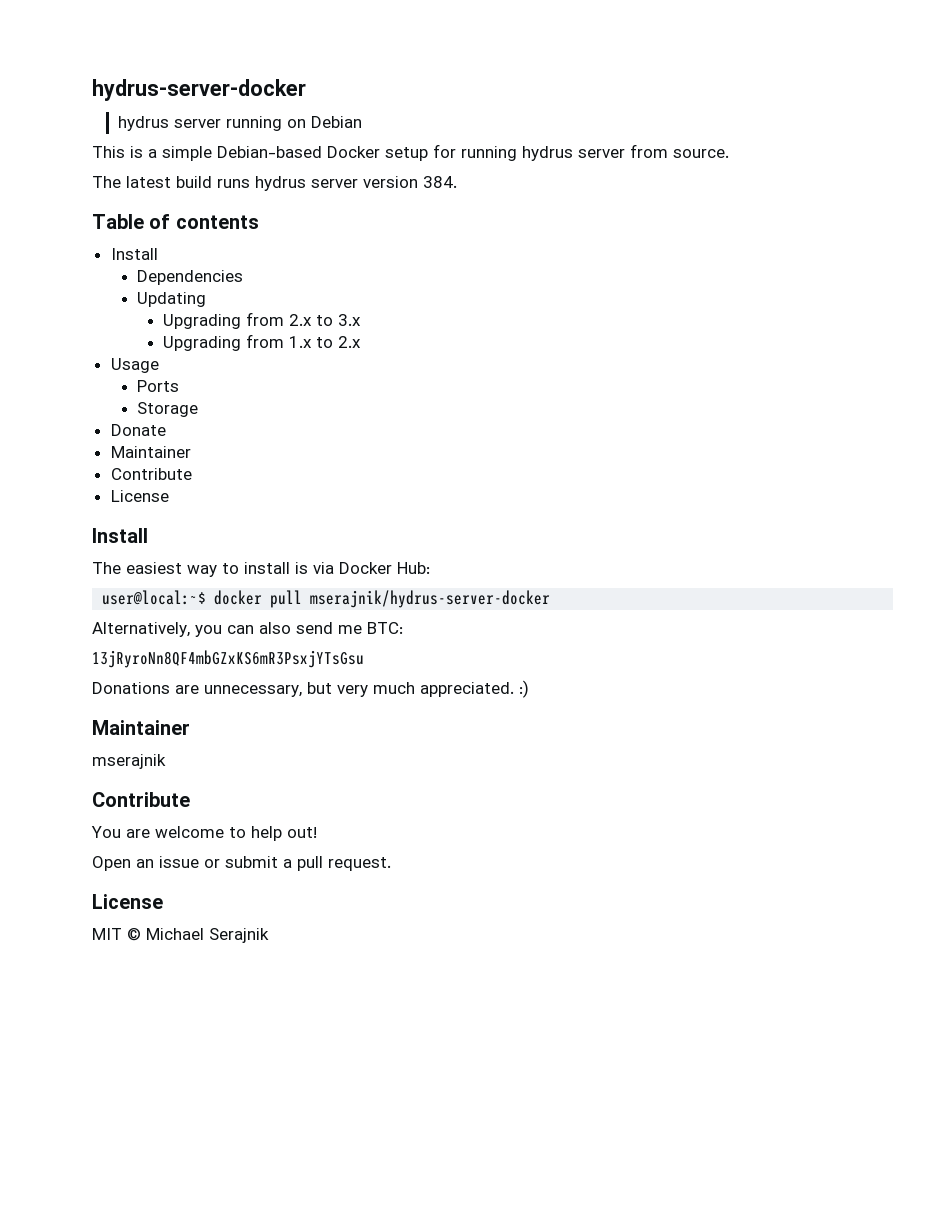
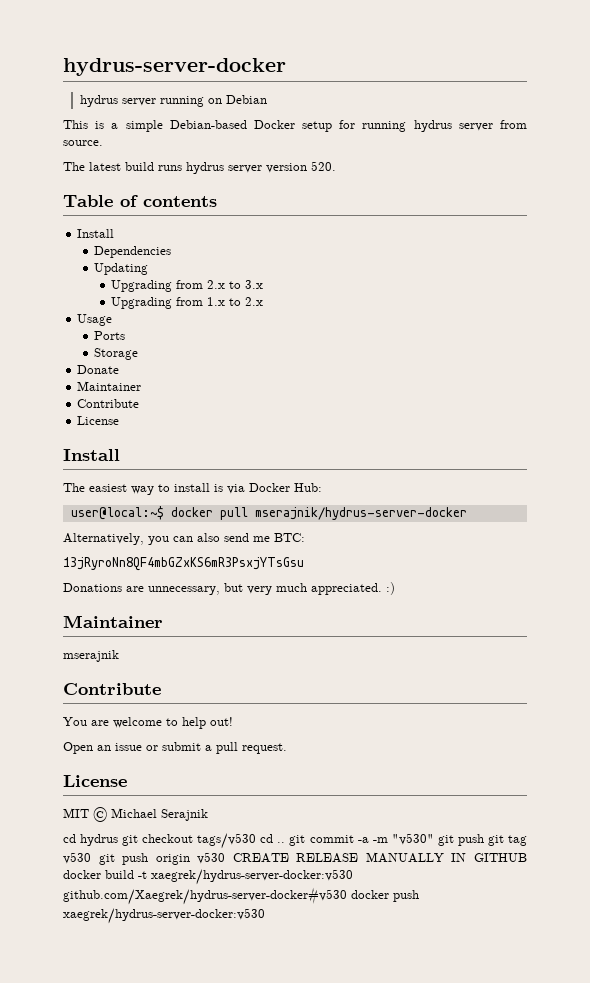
- The latest build runs hydrus server version 384.
+ The latest build runs hydrus server version 520.
+ cd hydrus git checkout tags/v530 cd .. git commit -a -m "v530" git push git tag v530 git push origin v530 CREATE RELEASE MANUALLY IN GITHUB docker build -t xaegrek/hydrus-server-docker:v530 github.com/Xaegrek/hydrus-server-docker#v530 docker push xaegrek/hydrus-server-docker:v530

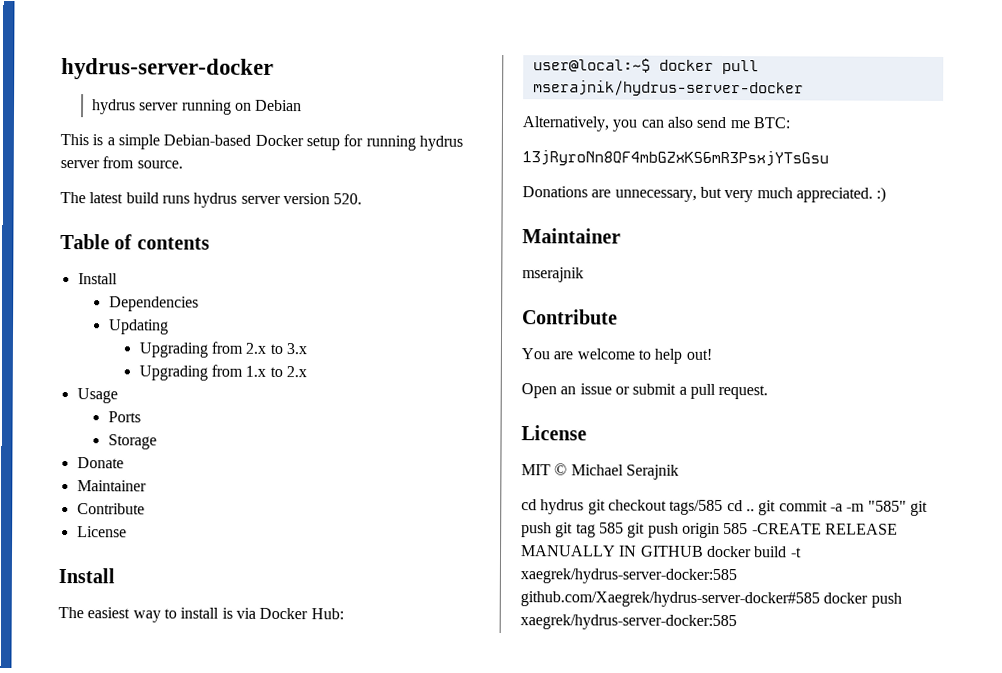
- cd hydrus git checkout tags/v530 cd .. git commit -a -m "v530" git push git tag v530 git push origin v530 CREATE RELEASE MANUALLY IN GITHUB docker build -t xaegrek/hydrus-server-docker:v530 github.com/Xaegrek/hydrus-server-docker#v530 docker push xaegrek/hydrus-server-docker:v530
+ cd hydrus git checkout tags/585 cd .. git commit -a -m "585" git push git tag 585 git push origin 585 -CREATE RELEASE MANUALLY IN GITHUB docker build -t xaegrek/hydrus-server-docker:585 github.com/Xaegrek/hydrus-server-docker#585 docker push xaegrek/hydrus-server-docker:585

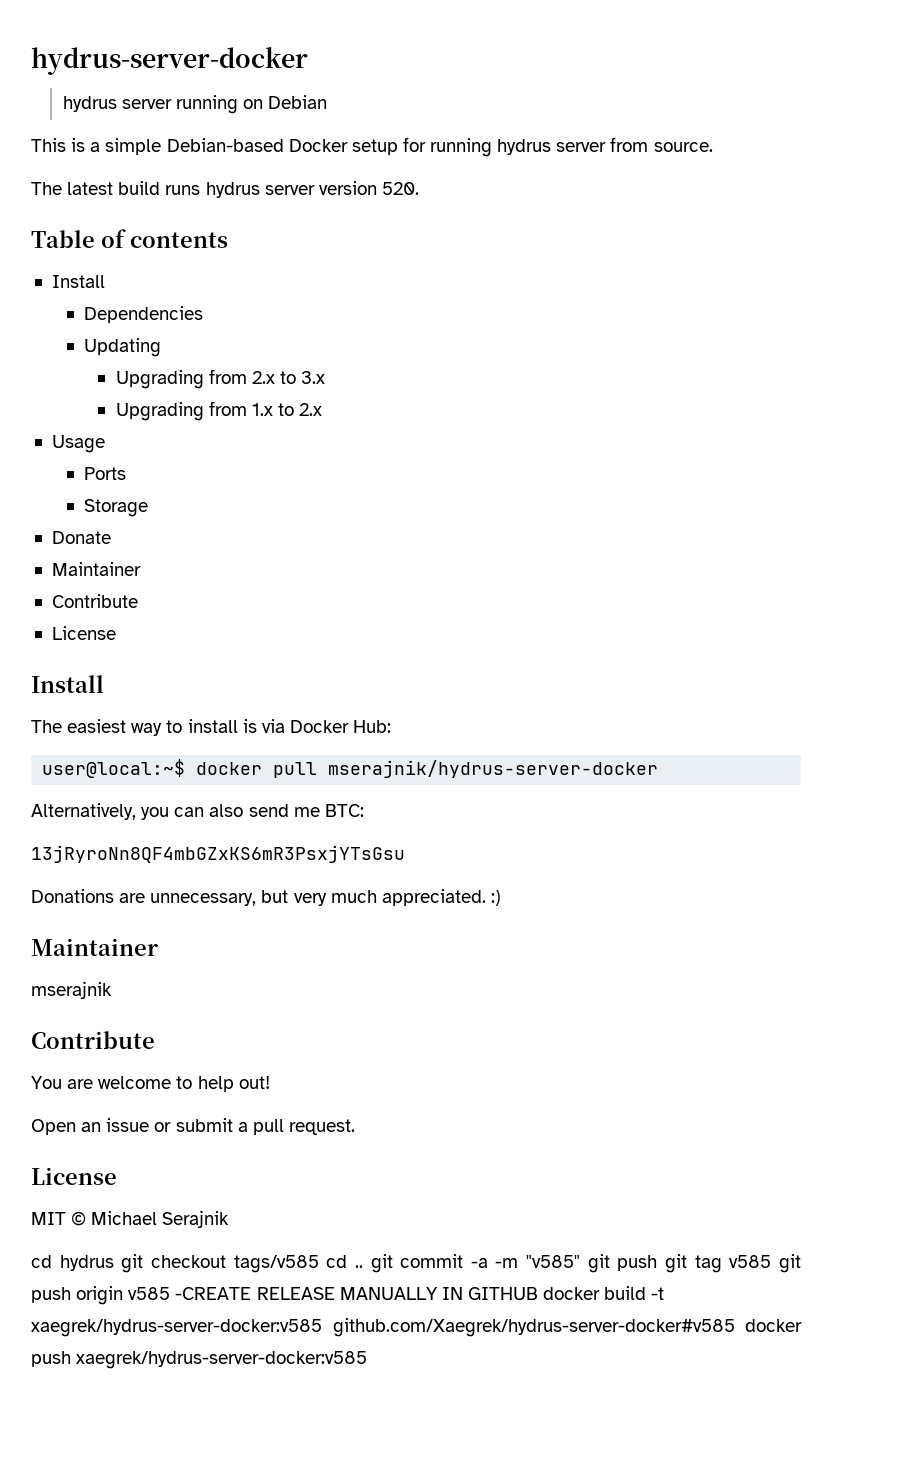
- cd hydrus git checkout tags/585 cd .. git commit -a -m "585" git push git tag 585 git push origin 585 -CREATE RELEASE MANUALLY IN GITHUB docker build -t xaegrek/hydrus-server-docker:585 github.com/Xaegrek/hydrus-server-docker#585 docker push xaegrek/hydrus-server-docker:585
+ cd hydrus git checkout tags/v585 cd .. git commit -a -m "v585" git push git tag v585 git push origin v585 -CREATE RELEASE MANUALLY IN GITHUB docker build -t xaegrek/hydrus-server-docker:v585 github.com/Xaegrek/hydrus-server-docker#v585 docker push xaegrek/hydrus-server-docker:v585

